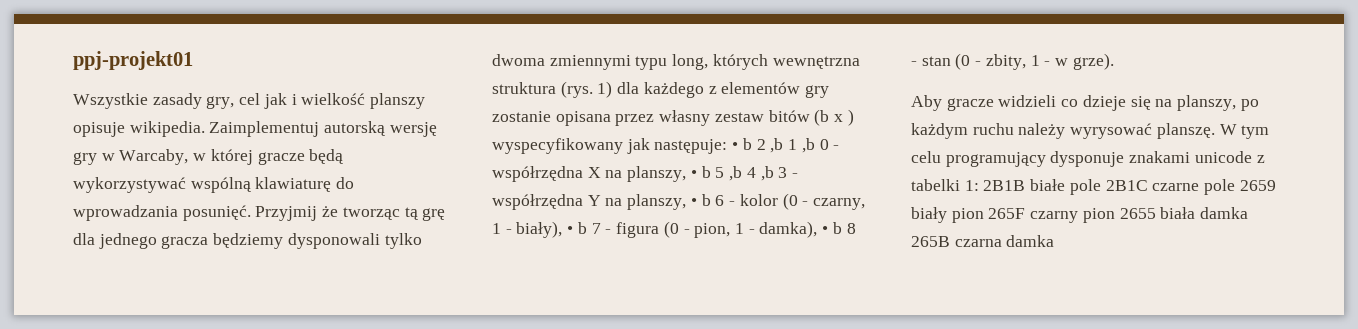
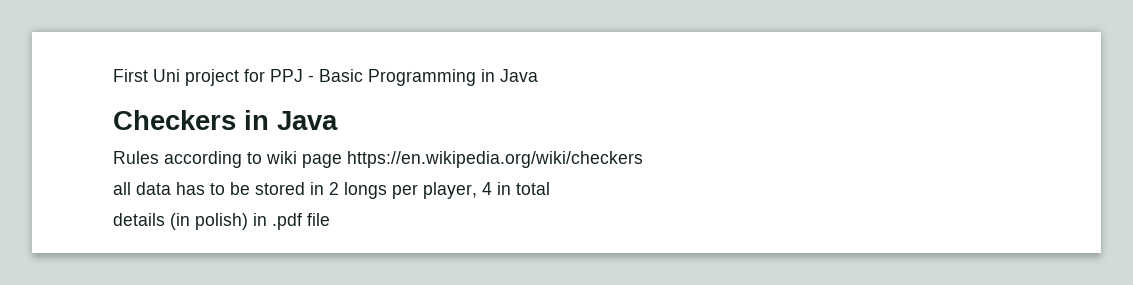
- ppj-projekt01
- Wszystkie zasady gry, cel jak i wielkość planszy opisuje wikipedia. Zaimplementuj autorską wersję gry w Warcaby, w której gracze będą wykorzystywać wspólną klawiaturę do wprowadzania posunięć. Przyjmij że tworząc tą grę dla jednego gracza będziemy dysponowali tylko dwoma zmiennymi typu long, których wewnętrzna struktura (rys. 1) dla każdego z elementów gry zostanie opisana przez własny zestaw bitów (b x ) wyspecyfikowany jak następuje: • b 2 ,b 1 ,b 0 - współrzędna X na planszy, • b 5 ,b 4 ,b 3 - współrzędna Y na planszy, • b 6 - kolor (0 - czarny, 1 - biały), • b 7 - figura (0 - pion, 1 - damka), • b 8 - stan (0 - zbity, 1 - w grze).
- Aby gracze widzieli co dzieje się na planszy, po każdym ruchu należy wyrysować planszę. W tym celu programujący dysponuje znakami unicode z tabelki 1: 2B1B białe pole 2B1C czarne pole 2659 biały pion 265F czarny pion 2655 biała damka 265B czarna damka
+ First Uni project for PPJ - Basic Programming in Java
+ Checkers in Java
+ Rules according to wiki page https://en.wikipedia.org/wiki/checkers
+ all data has to be stored in 2 longs per player, 4 in total
+ details (in polish) in .pdf file

